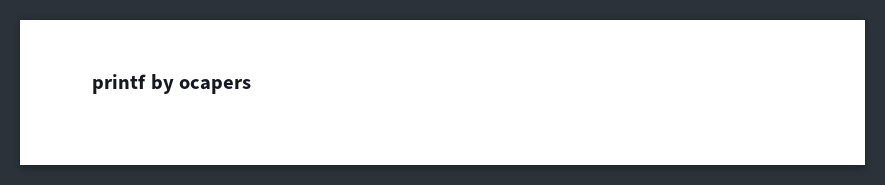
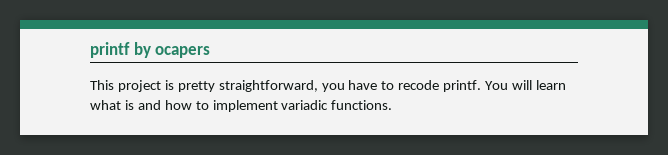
+ This project is pretty straightforward, you have to recode printf. You will learn what is and how to implement variadic functions.

